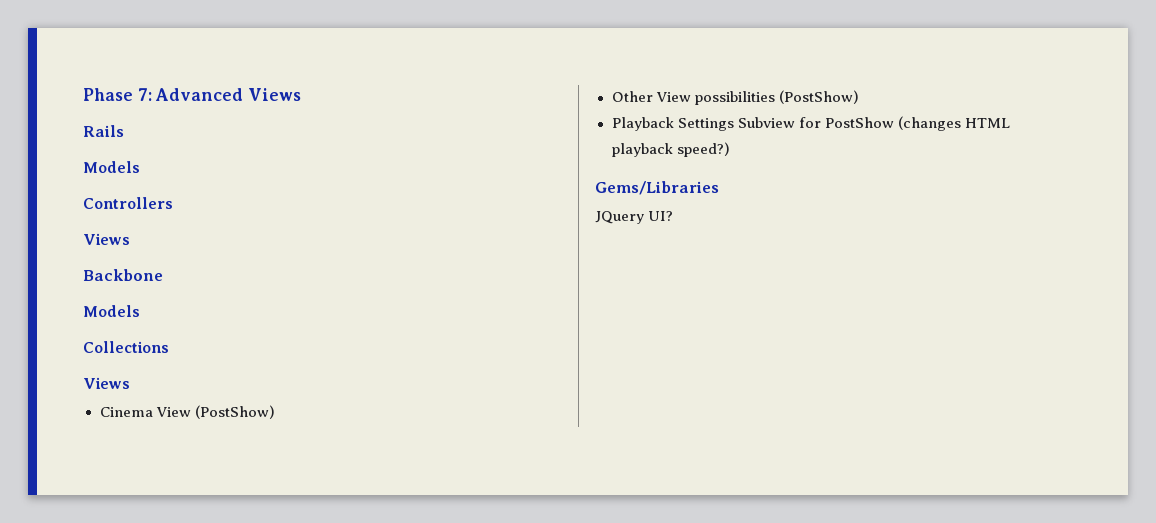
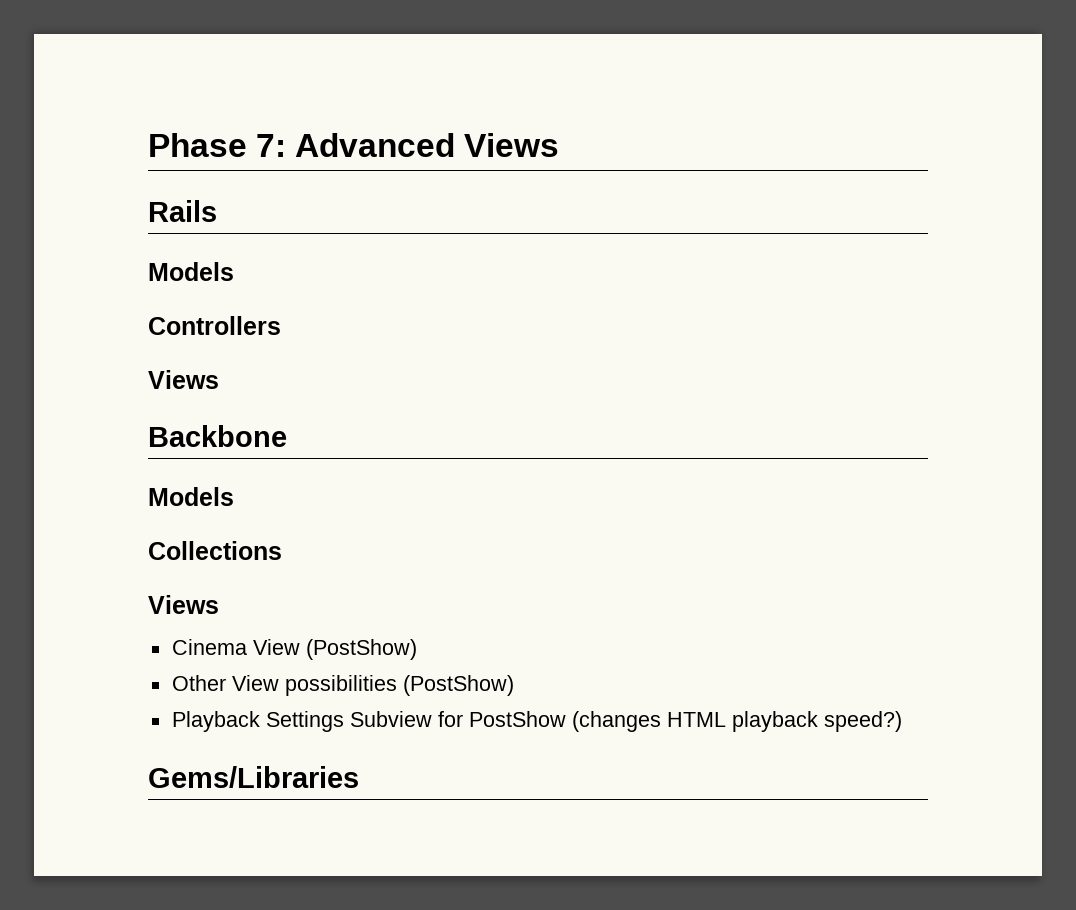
- JQuery UI?

